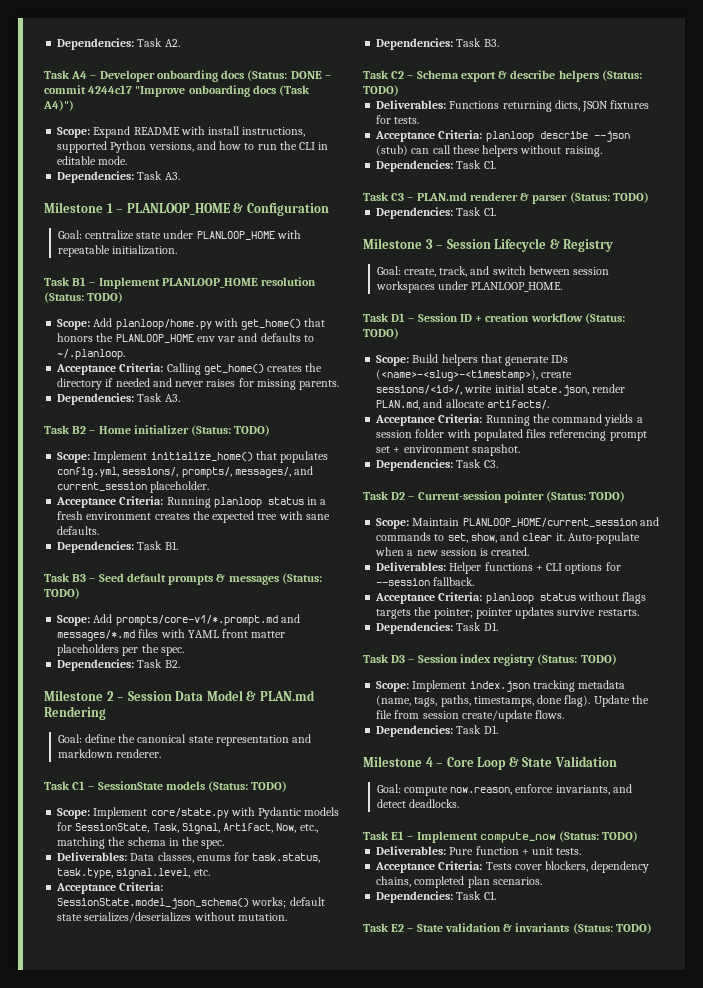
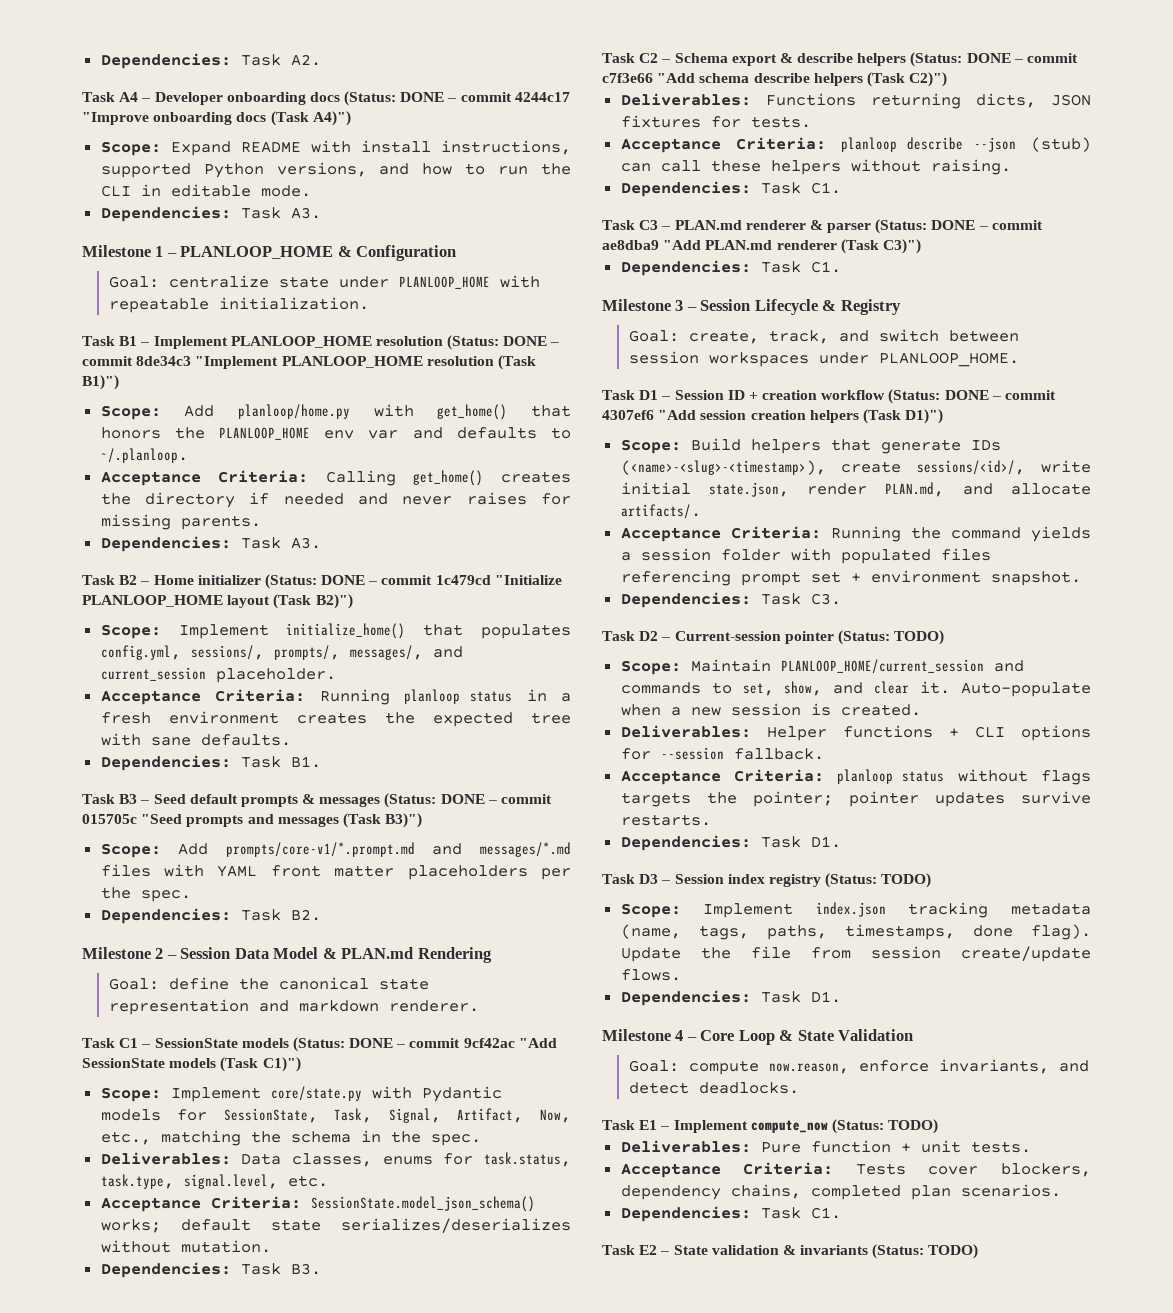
- Task B1 – Implement PLANLOOP_HOME resolution (Status: TODO)
+ Task B1 – Implement PLANLOOP_HOME resolution (Status: DONE – commit 8de34c3 "Implement PLANLOOP_HOME resolution (Task B1)")
- Task B2 – Home initializer (Status: TODO)
+ Task B2 – Home initializer (Status: DONE – commit 1c479cd "Initialize PLANLOOP_HOME layout (Task B2)")
- Task B3 – Seed default prompts & messages (Status: TODO)
+ Task B3 – Seed default prompts & messages (Status: DONE – commit 015705c "Seed prompts and messages (Task B3)")
- Task C1 – SessionState models (Status: TODO)
+ Task C1 – SessionState models (Status: DONE – commit 9cf42ac "Add SessionState models (Task C1)")
- Task C2 – Schema export & describe helpers (Status: TODO)
+ Task C2 – Schema export & describe helpers (Status: DONE – commit c7f3e66 "Add schema describe helpers (Task C2)")
- Task C3 – PLAN.md renderer & parser (Status: TODO)
+ Task C3 – PLAN.md renderer & parser (Status: DONE – commit ae8dba9 "Add PLAN.md renderer (Task C3)")
- Task D1 – Session ID + creation workflow (Status: TODO)
+ Task D1 – Session ID + creation workflow (Status: DONE – commit 4307ef6 "Add session creation helpers (Task D1)")

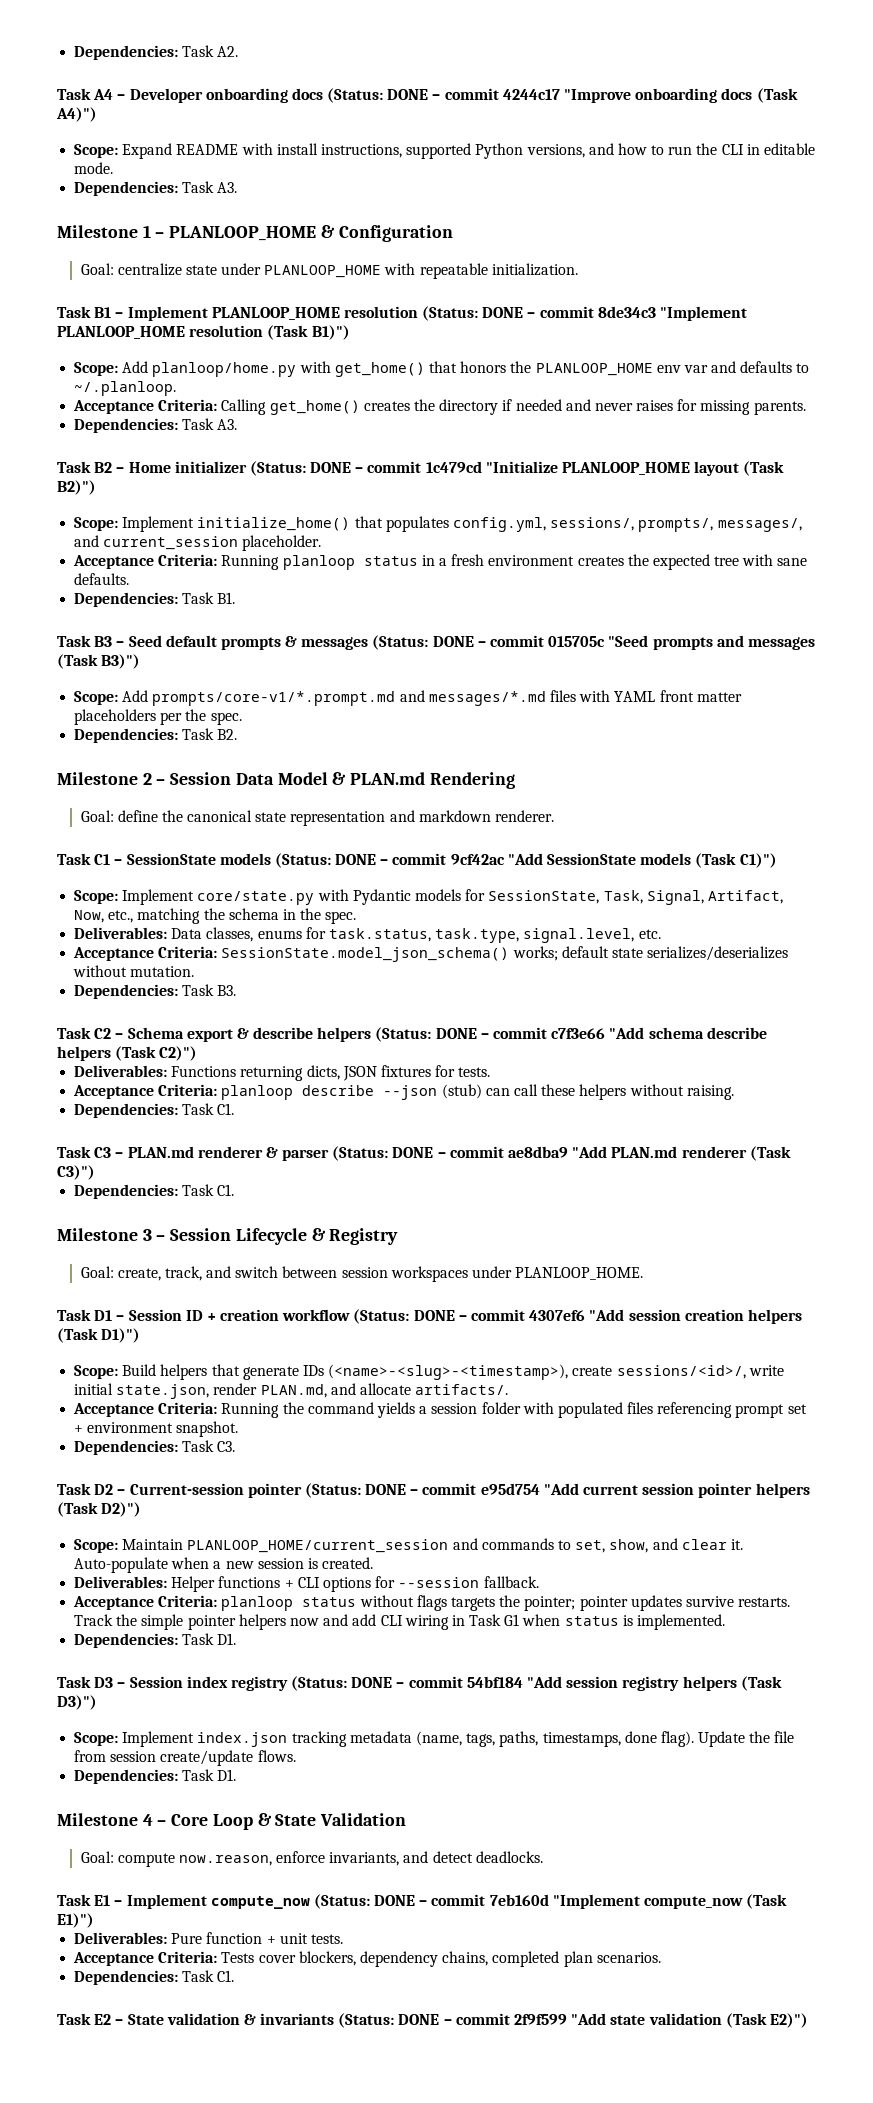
- Task D2 – Current-session pointer (Status: TODO)
+ Task D2 – Current-session pointer (Status: DONE – commit e95d754 "Add current session pointer helpers (Task D2)")
+ Track the simple pointer helpers now and add CLI wiring in Task G1 when status is implemented.
- Task D3 – Session index registry (Status: TODO)
+ Task D3 – Session index registry (Status: DONE – commit 54bf184 "Add session registry helpers (Task D3)")
- Task E1 – Implement compute_now (Status: TODO)
+ Task E1 – Implement compute_now (Status: DONE – commit 7eb160d "Implement compute_now (Task E1)")
- Task E2 – State validation & invariants (Status: TODO)
+ Task E2 – State validation & invariants (Status: DONE – commit 2f9f599 "Add state validation (Task E2)")

